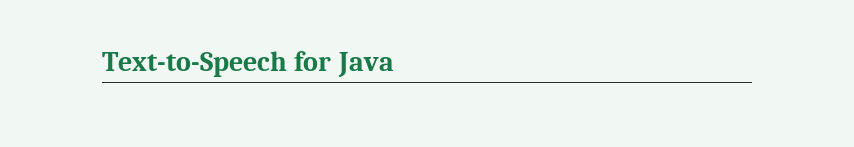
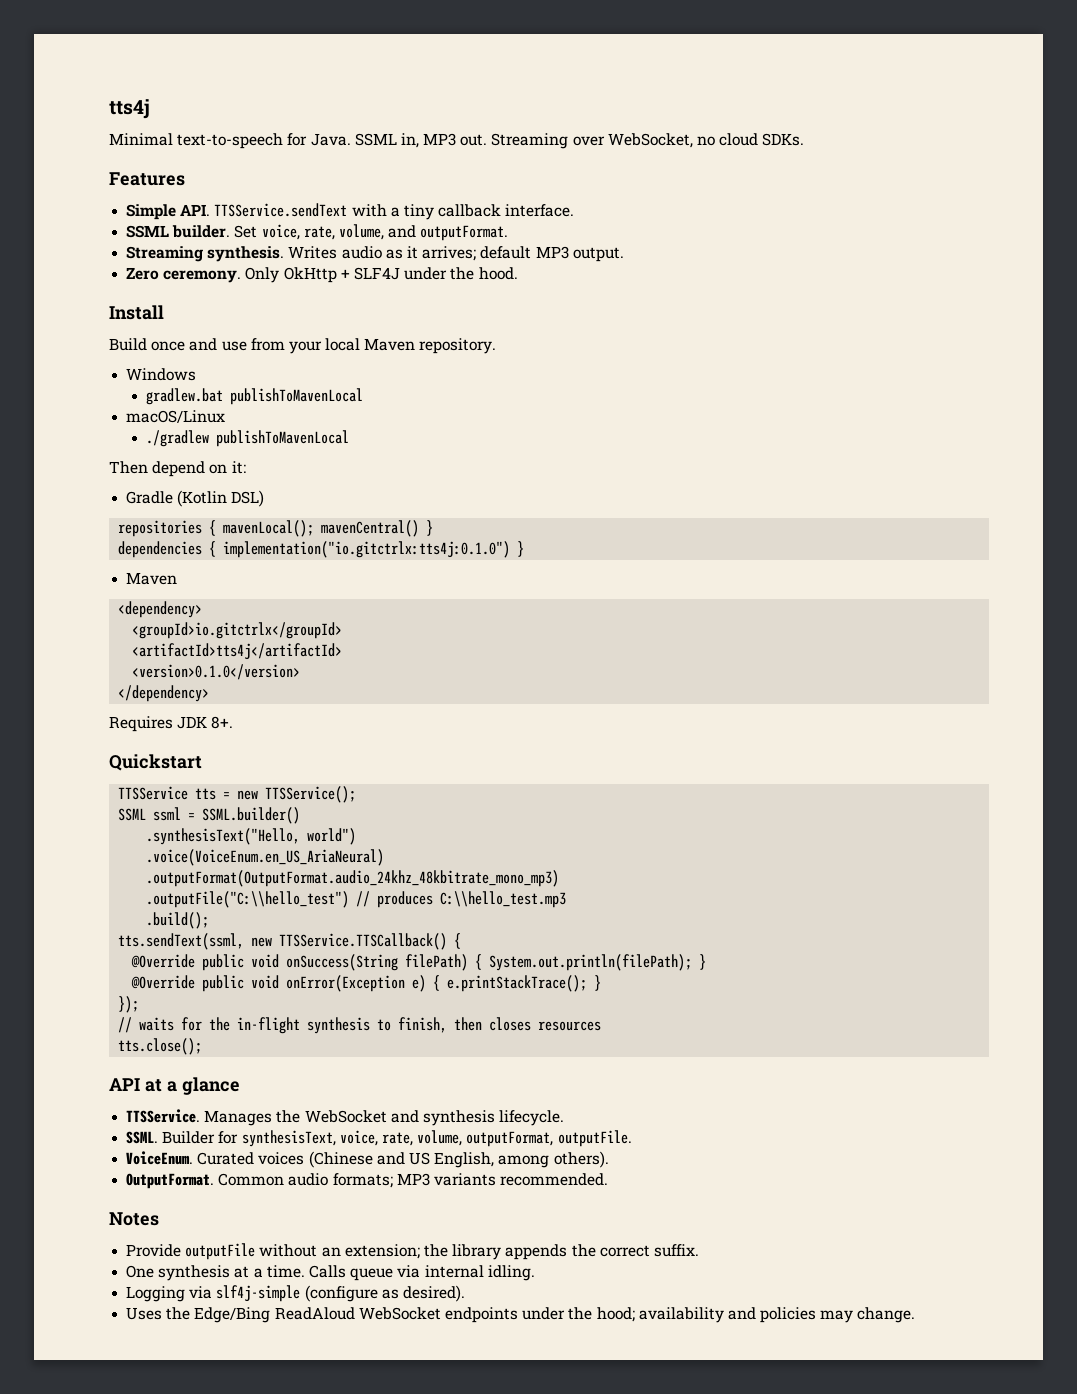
- Text-to-Speech for Java
+ tts4j
+ Minimal text-to-speech for Java. SSML in, MP3 out. Streaming over WebSocket, no cloud SDKs.
+ Features
+ Simple API. TTSService.sendText with a tiny callback interface.
+ SSML builder. Set voice, rate, volume, and outputFormat.
+ Streaming synthesis. Writes audio as it arrives; default MP3 output.
+ Zero ceremony. Only OkHttp + SLF4J under the hood.
+ Install
+ Build once and use from your local Maven repository.
+ Windows
+ gradlew.bat publishToMavenLocal
+ macOS/Linux
+ ./gradlew publishToMavenLocal
+ Then depend on it:
+ Gradle (Kotlin DSL)
+ repositories { mavenLocal(); mavenCentral() }
+ dependencies { implementation("io.gitctrlx:tts4j:0.1.0") }
+ Maven
+ <dependency>
+ <groupId>io.gitctrlx</groupId>
+ <artifactId>tts4j</artifactId>
+ <version>0.1.0</version>
+ </dependency>
+ Requires JDK 8+.
+ Quickstart
+ TTSService tts = new TTSService();
+ SSML ssml = SSML.builder()
+ .synthesisText("Hello, world")
+ .voice(VoiceEnum.en_US_AriaNeural)
+ .outputFormat(OutputFormat.audio_24khz_48kbitrate_mono_mp3)
+ .outputFile("C:\\hello_test") // produces C:\\hello_test.mp3
+ .build();
+ tts.sendText(ssml, new TTSService.TTSCallback() {
+ @Override public void onSuccess(String filePath) { System.out.println(filePath); }
+ @Override public void onError(Exception e) { e.printStackTrace(); }
+ });
+ // waits for the in-flight synthesis to finish, then closes resources
+ tts.close();
+ API at a glance
+ TTSService. Manages the WebSocket and synthesis lifecycle.
+ SSML. Builder for synthesisText, voice, rate, volume, outputFormat, outputFile.
+ VoiceEnum. Curated voices (Chinese and US English, among others).
+ OutputFormat. Common audio formats; MP3 variants recommended.
+ Notes
+ Provide outputFile without an extension; the library appends the correct suffix.
+ One synthesis at a time. Calls queue via internal idling.
+ Logging via slf4j-simple (configure as desired).
+ Uses the Edge/Bing ReadAloud WebSocket endpoints under the hood; availability and policies may change.

